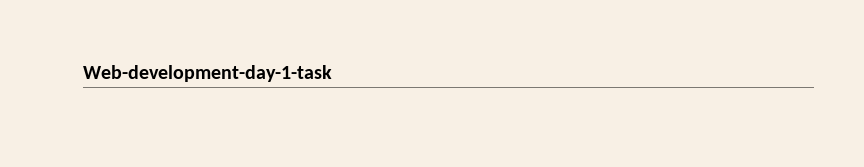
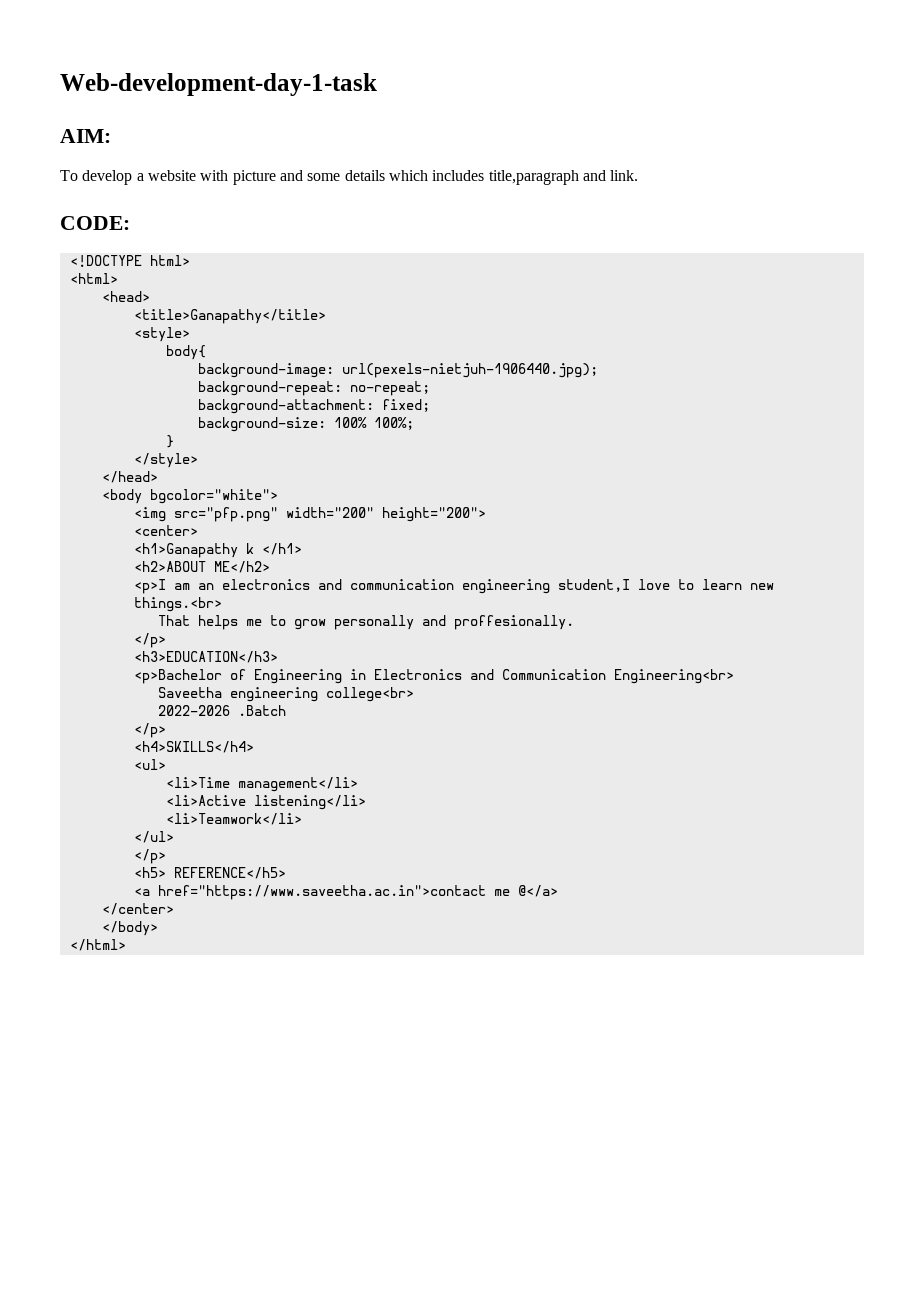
+ AIM:
+ To develop a website with picture and some details which includes title,paragraph and link.
+ CODE:
+ <!DOCTYPE html>
+ <html>
+ <head>
+ <title>Ganapathy</title>
+ <style>
+ body{
+ background-image: url(pexels-nietjuh-1906440.jpg);
+ background-repeat: no-repeat;
+ background-attachment: fixed;
+ background-size: 100% 100%;
+ }
+ </style>
+ </head>
+ <body bgcolor="white">
+ <img src="pfp.png" width="200" height="200">
+ <center>
+ <h1>Ganapathy k </h1>
+ <h2>ABOUT ME</h2>
+ <p>I am an electronics and communication engineering student,I love to learn new things.<br>
+ That helps me to grow personally and proffesionally.
+ </p>
+ <h3>EDUCATION</h3>
+ <p>Bachelor of Engineering in Electronics and Communication Engineering<br>
+ Saveetha engineering college<br>
+ 2022-2026 .Batch
+ </p>
+ <h4>SKILLS</h4>
+ <ul>
+ <li>Time management</li>
+ <li>Active listening</li>
+ <li>Teamwork</li>
+ </ul>
+ </p>
+ <h5> REFERENCE</h5>
+ <a href="https://www.saveetha.ac.in">contact me @</a>
+ </center>
+ </body>
+ </html>

